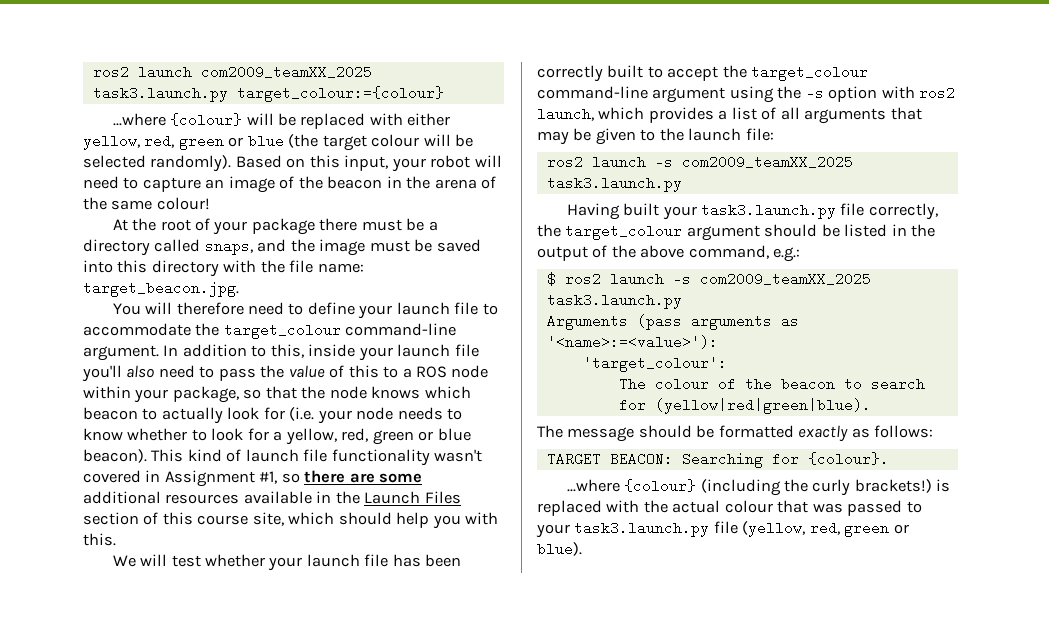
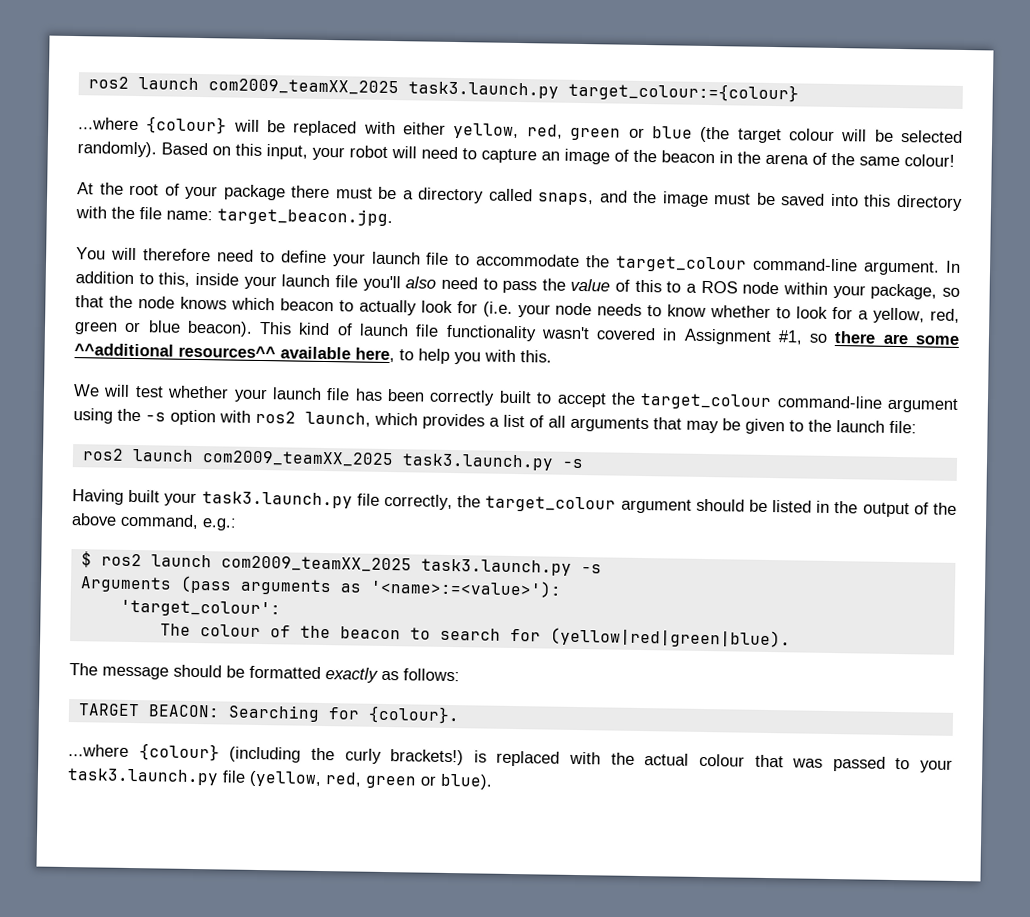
- This kind of launch file functionality wasn't covered in Assignment #1, so there are some additional resources available in the Launch Files section of this course site, which should help you with this.
+ This kind of launch file functionality wasn't covered in Assignment #1, so there are some ^^additional resources^^ available here, to help you with this.
  We will test whether your launch file has been correctly built to accept the target_colour command-line argument using the -s option with ros2 launch, which provides a list of all arguments that may be given to the launch file:
- ros2 launch -s com2009_teamXX_2025 task3.launch.py
+ ros2 launch com2009_teamXX_2025 task3.launch.py -s
- $ ros2 launch -s com2009_teamXX_2025 task3.launch.py
+ $ ros2 launch com2009_teamXX_2025 task3.launch.py -s

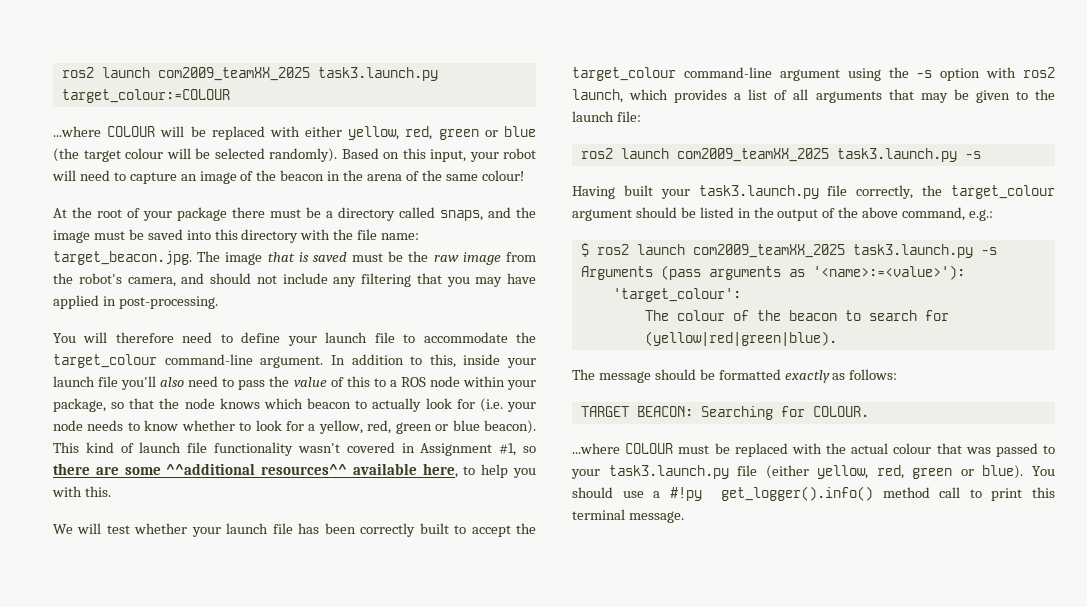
- ros2 launch com2009_teamXX_2025 task3.launch.py target_colour:={colour}
- ...where {colour} will be replaced with either yellow, red, green or blue (the target colour will be selected randomly).
+ ros2 launch com2009_teamXX_2025 task3.launch.py target_colour:=COLOUR
+ ...where COLOUR will be replaced with either yellow, red, green or blue (the target colour will be selected randomly).
- At the root of your package there must be a directory called snaps, and the image must be saved into this directory with the file name: target_beacon.jpg.
+ At the root of your package there must be a directory called snaps, and the image must be saved into this directory with the file name: target_beacon.jpg. The image that is saved must be the raw image from the robot's camera, and should not include any filtering that you may have applied in post-processing.
- TARGET BEACON: Searching for {colour}.
- ...where {colour} (including the curly brackets!) is replaced with the actual colour that was passed to your task3.launch.py file (yellow, red, green or blue).
+ TARGET BEACON: Searching for COLOUR.
+ ...where COLOUR must be replaced with the actual colour that was passed to your task3.launch.py file (either yellow, red, green or blue).
+ You should use a #!py get_logger().info() method call to print this terminal message.

